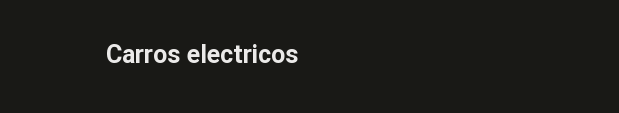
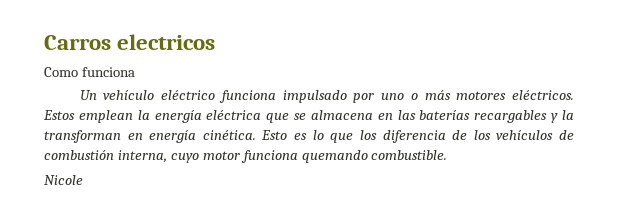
+ Como funciona
+ Un vehículo eléctrico funciona impulsado por uno o más motores eléctricos. Estos emplean la energía eléctrica que se almacena en las baterías recargables y la transforman en energía cinética. Esto es lo que los diferencia de los vehículos de combustión interna, cuyo motor funciona quemando combustible.
+ Nicole

